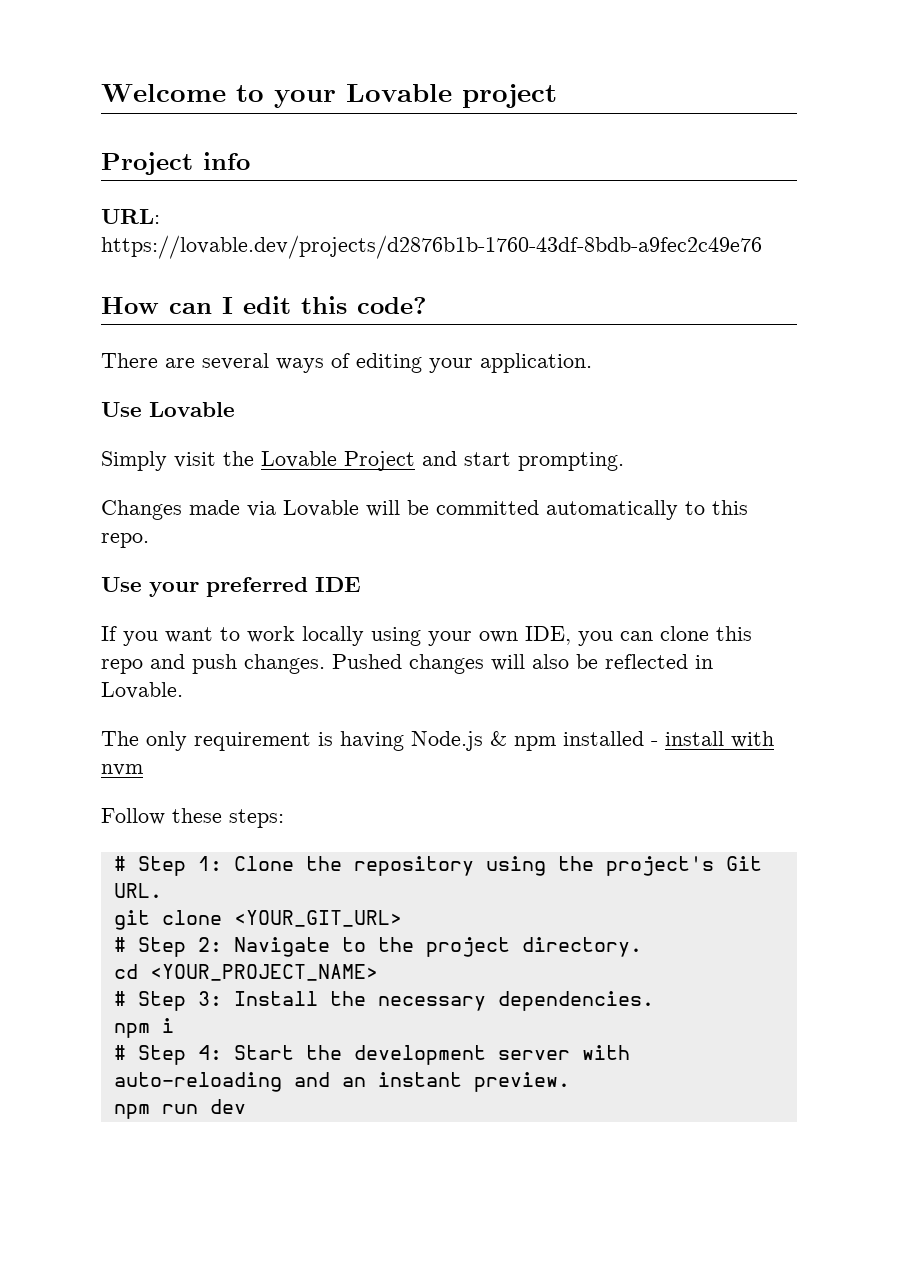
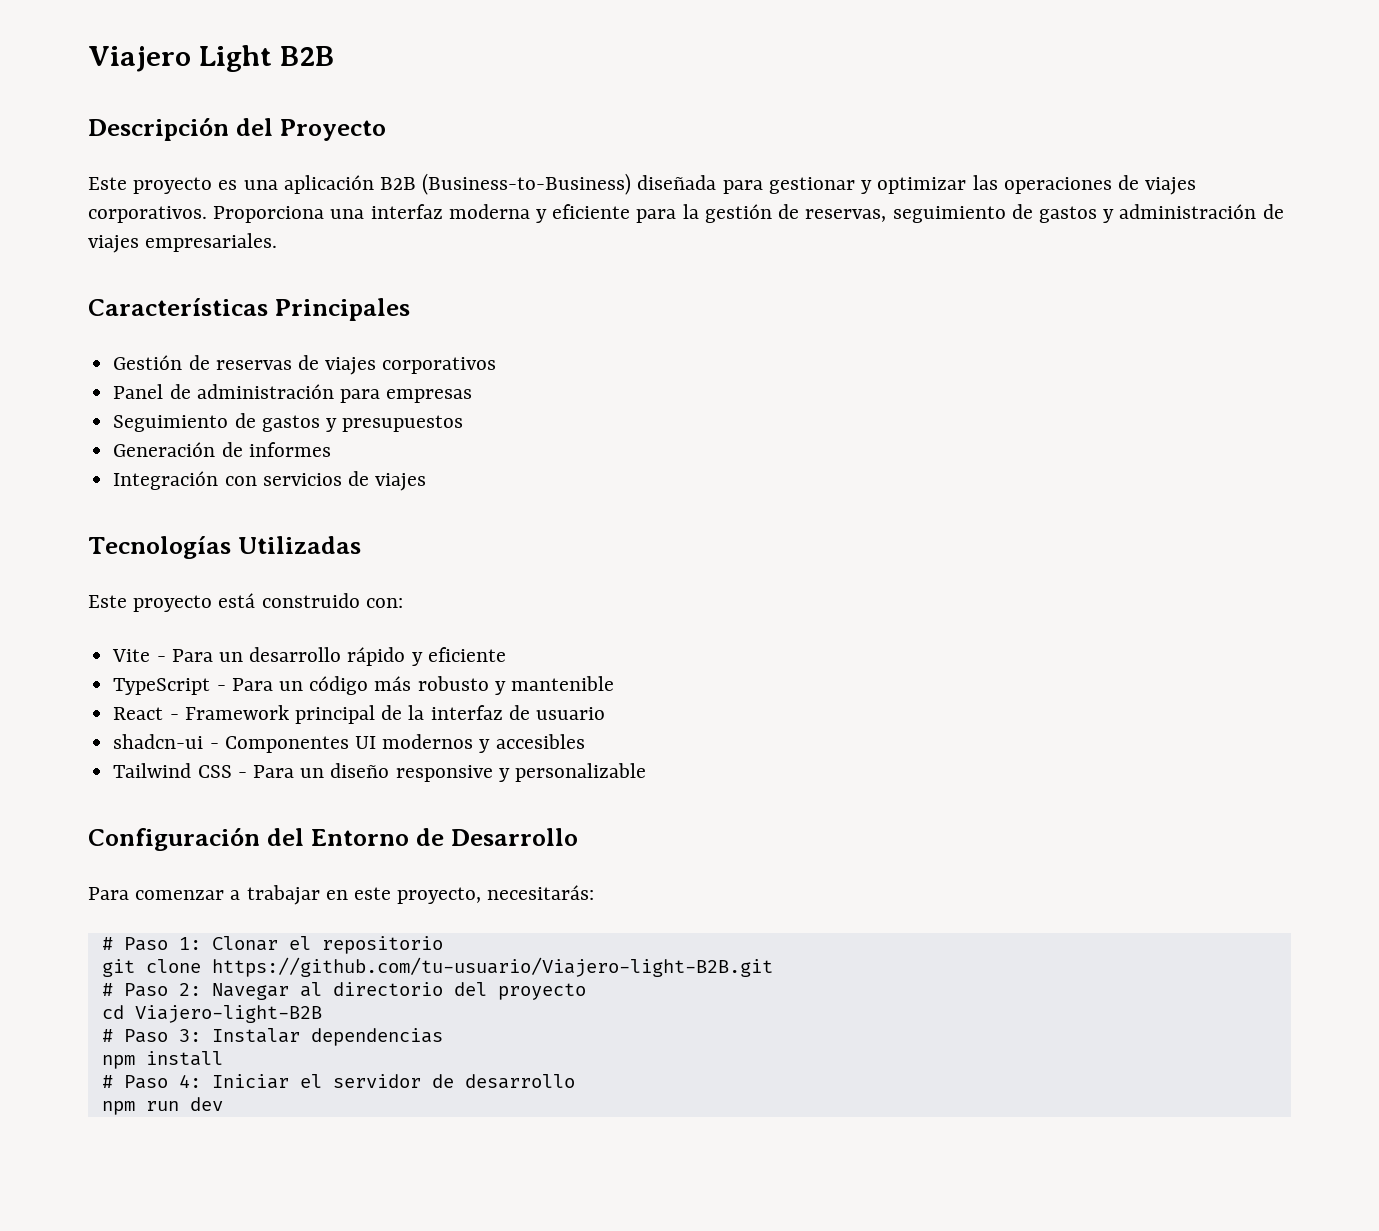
- Welcome to your Lovable project
- Project info
- URL: https://lovable.dev/projects/d2876b1b-1760-43df-8bdb-a9fec2c49e76
- How can I edit this code?
- There are several ways of editing your application.
- Use Lovable
- Simply visit the Lovable Project and start prompting.
- Changes made via Lovable will be committed automatically to this repo.
- Use your preferred IDE
- If you want to work locally using your own IDE, you can clone this repo and push changes. Pushed changes will also be reflected in Lovable.
- The only requirement is having Node.js & npm installed - install with nvm
- Follow these steps:
- # Step 1: Clone the repository using the project's Git URL.
+ Viajero Light B2B
+ Descripción del Proyecto
+ Este proyecto es una aplicación B2B (Business-to-Business) diseñada para gestionar y optimizar las operaciones de viajes corporativos. Proporciona una interfaz moderna y eficiente para la gestión de reservas, seguimiento de gastos y administración de viajes empresariales.
+ Características Principales
+ Gestión de reservas de viajes corporativos
+ Panel de administración para empresas
+ Seguimiento de gastos y presupuestos
+ Generación de informes
+ Integración con servicios de viajes
+ Tecnologías Utilizadas
+ Este proyecto está construido con:
+ Vite - Para un desarrollo rápido y eficiente
+ TypeScript - Para un código más robusto y mantenible
+ React - Framework principal de la interfaz de usuario
+ shadcn-ui - Componentes UI modernos y accesibles
+ Tailwind CSS - Para un diseño responsive y personalizable
+ Configuración del Entorno de Desarrollo
+ Para comenzar a trabajar en este proyecto, necesitarás:
+ # Paso 1: Clonar el repositorio
- git clone <YOUR_GIT_URL>
- # Step 2: Navigate to the project directory.
+ git clone https://github.com/tu-usuario/Viajero-light-B2B.git
+ # Paso 2: Navegar al directorio del proyecto
- cd <YOUR_PROJECT_NAME>
- # Step 3: Install the necessary dependencies.
- npm i
- # Step 4: Start the development server with auto-reloading and an instant preview.
+ cd Viajero-light-B2B
+ # Paso 3: Instalar dependencias
+ npm install
+ # Paso 4: Iniciar el servidor de desarrollo

